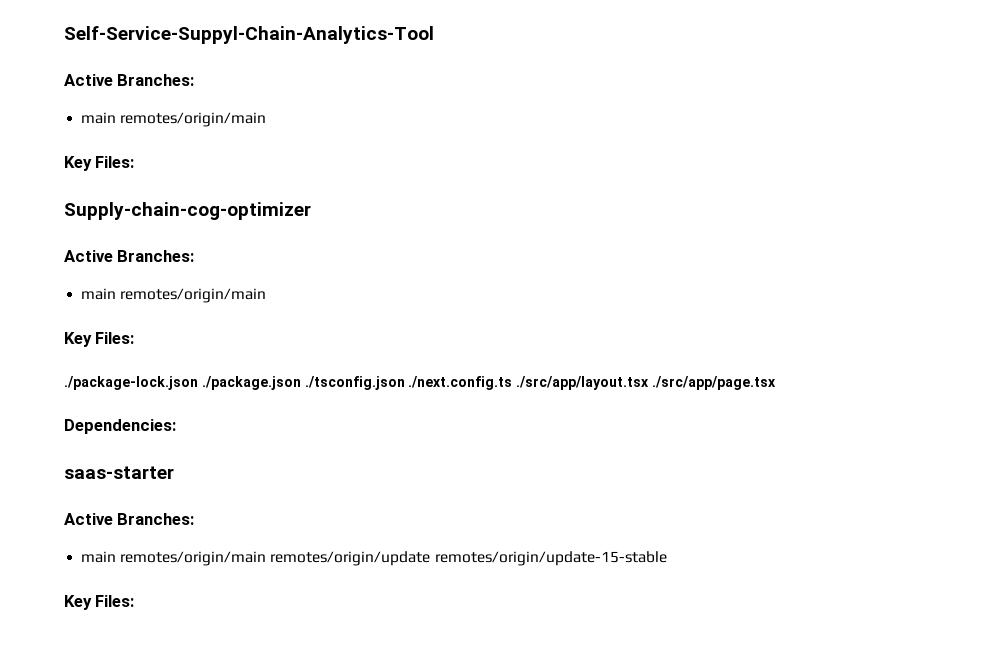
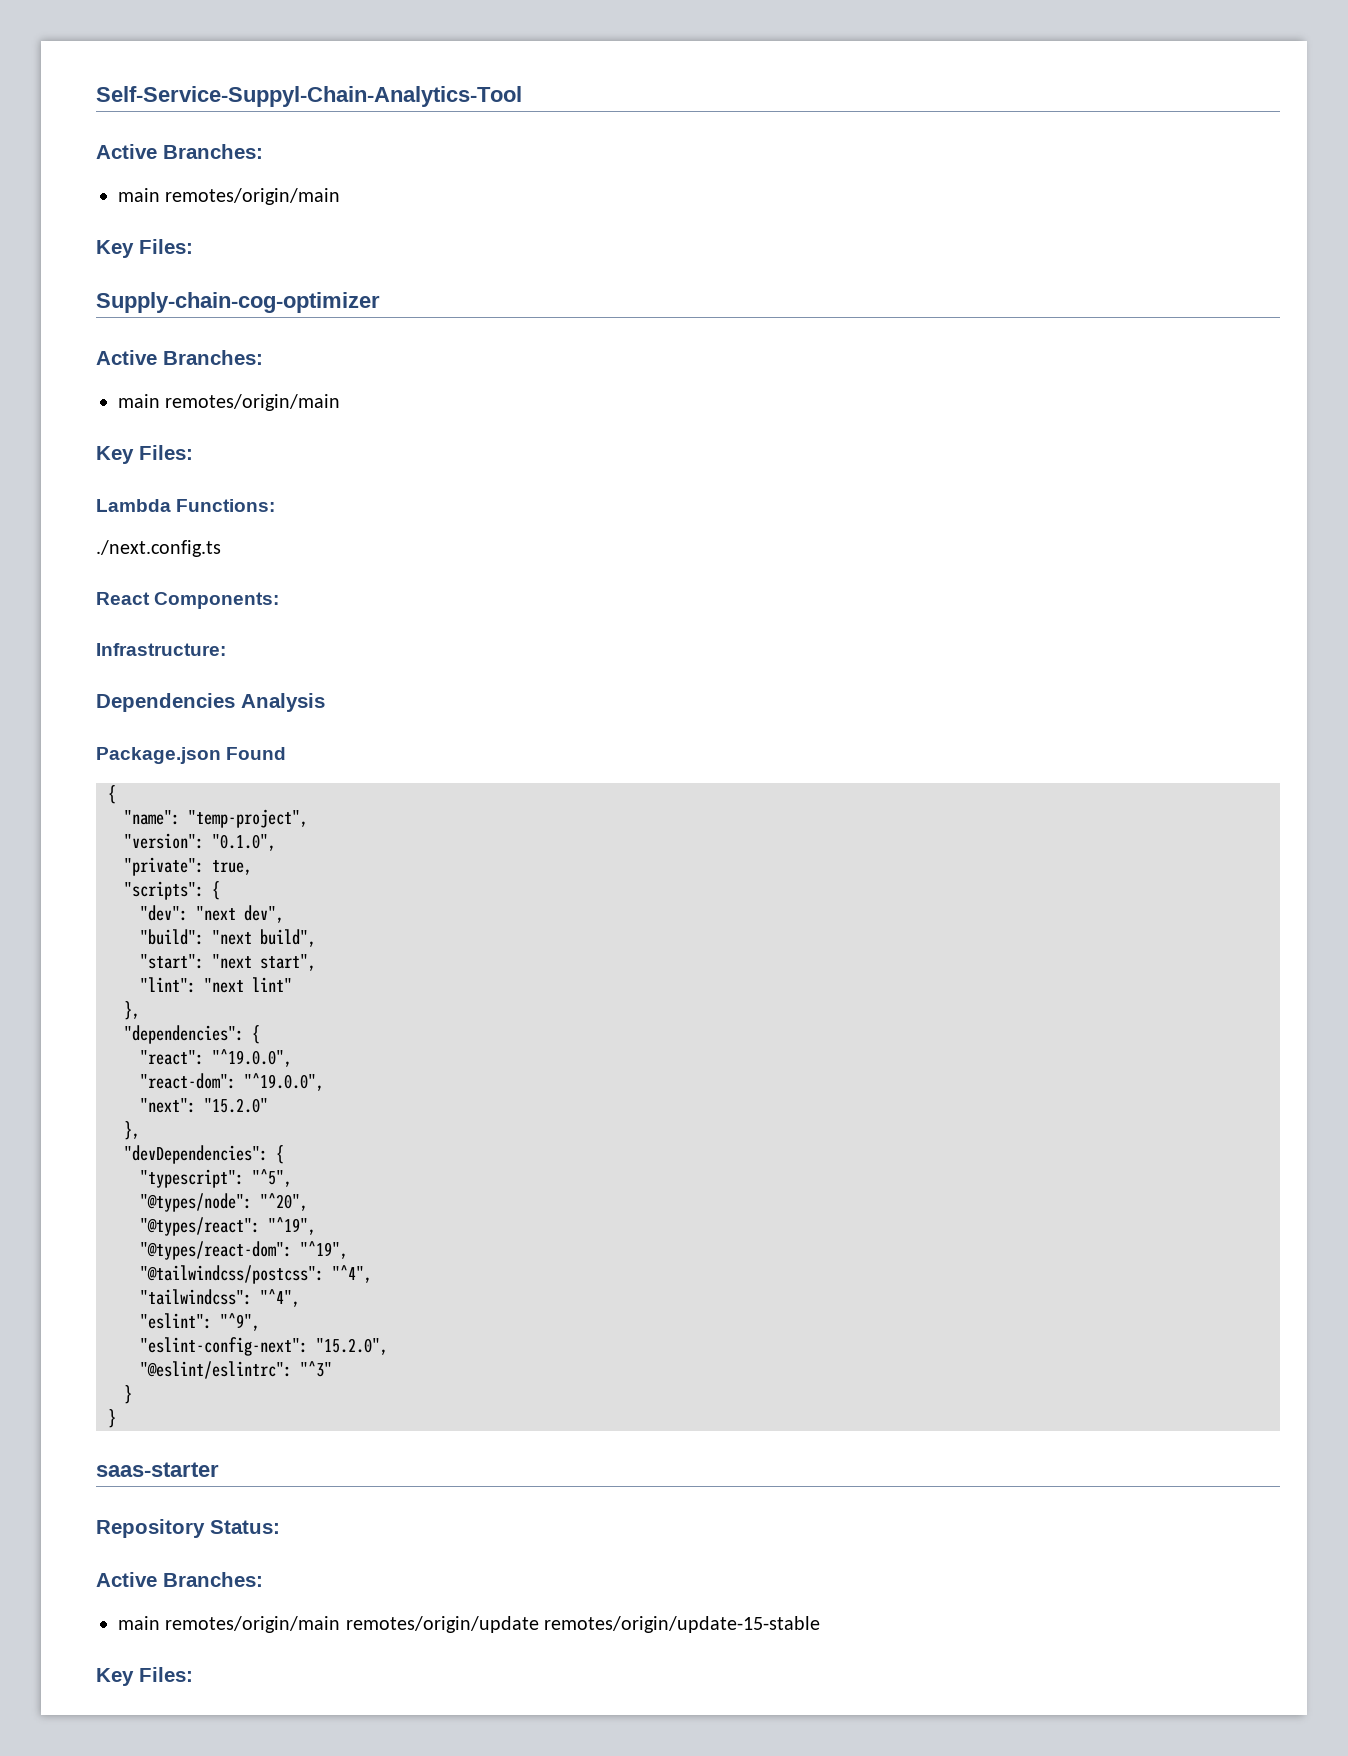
- ./package-lock.json ./package.json ./tsconfig.json ./next.config.ts ./src/app/layout.tsx ./src/app/page.tsx
- Dependencies:
+ Lambda Functions:
+ ./next.config.ts
+ React Components:
+ Infrastructure:
+ Dependencies Analysis
+ Package.json Found
+ {
+ "name": "temp-project",
+ "version": "0.1.0",
+ "private": true,
+ "scripts": {
+ "dev": "next dev",
+ "build": "next build",
+ "start": "next start",
+ "lint": "next lint"
+ },
+ "dependencies": {
+ "react": "^19.0.0",
+ "react-dom": "^19.0.0",
+ "next": "15.2.0"
+ },
+ "devDependencies": {
+ "typescript": "^5",
+ "@types/node": "^20",
+ "@types/react": "^19",
+ "@types/react-dom": "^19",
+ "@tailwindcss/postcss": "^4",
+ "tailwindcss": "^4",
+ "eslint": "^9",
+ "eslint-config-next": "15.2.0",
+ "@eslint/eslintrc": "^3"
+ }
+ }
+ Repository Status:

